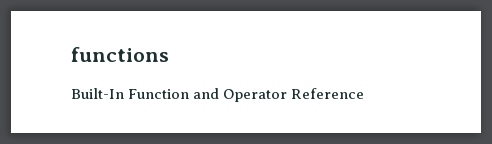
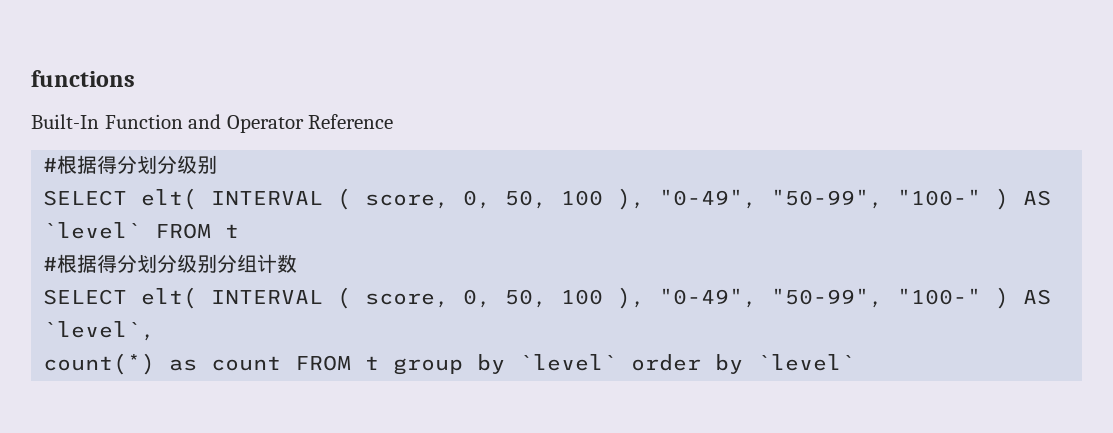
  Built-In Function and Operator Reference
+ #根据得分划分级别
+ SELECT elt( INTERVAL ( score, 0, 50, 100 ), "0-49", "50-99", "100-" ) AS `level` FROM t
+ #根据得分划分级别分组计数
+ SELECT elt( INTERVAL ( score, 0, 50, 100 ), "0-49", "50-99", "100-" ) AS `level`,
+ count(*) as count FROM t group by `level` order by `level`

